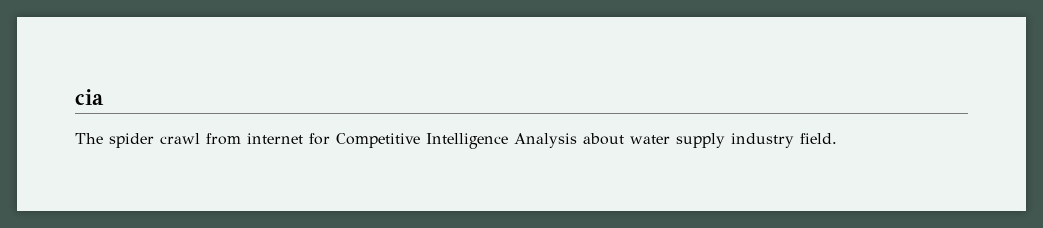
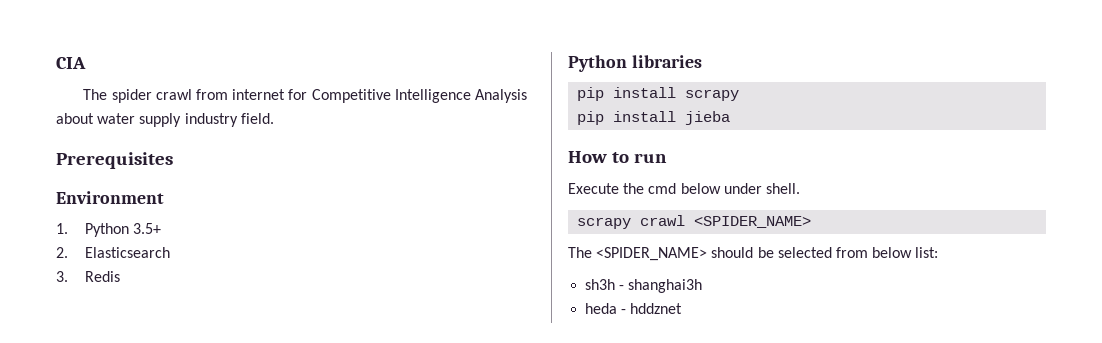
- cia
+ CIA
+ Prerequisites
+ Environment
+ 1. Python 3.5+
+ 2. Elasticsearch
+ 3. Redis
+ Python libraries
+ pip install scrapy
+ pip install jieba
+ How to run
+ Execute the cmd below under shell.
+ scrapy crawl <SPIDER_NAME>
+ The <SPIDER_NAME> should be selected from below list:
+ sh3h - shanghai3h
+ heda - hddznet

